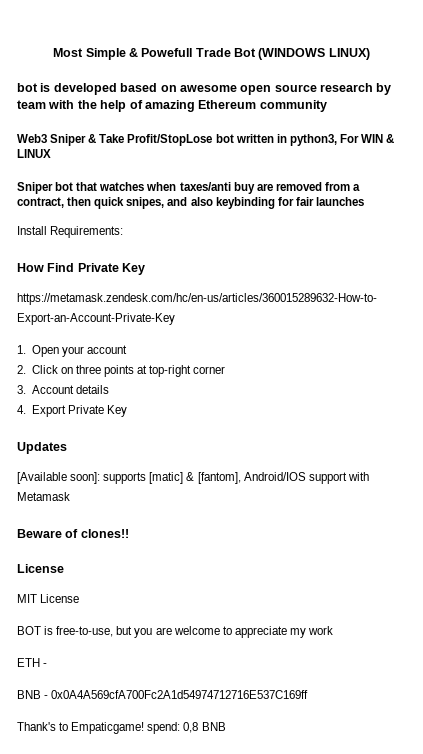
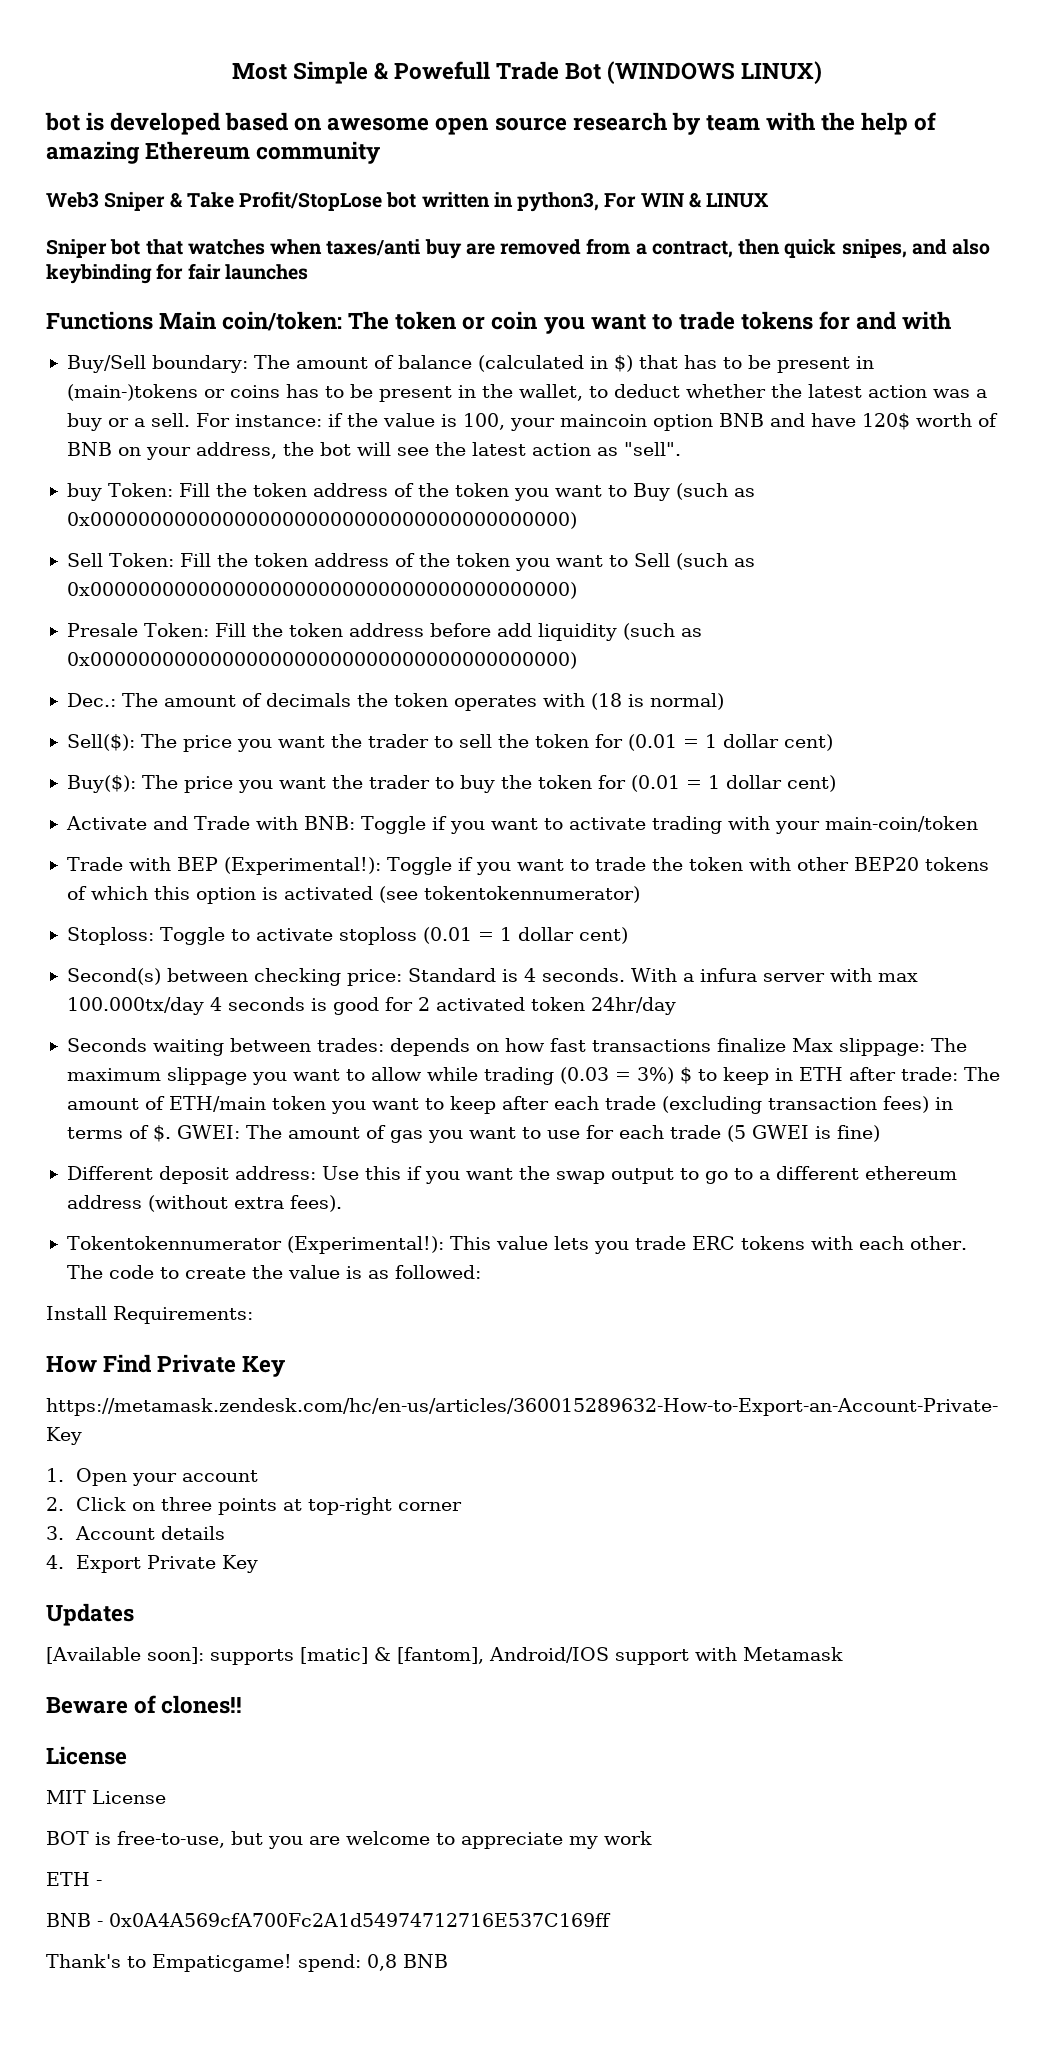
+ Functions Main coin/token: The token or coin you want to trade tokens for and with
+ Buy/Sell boundary: The amount of balance (calculated in $) that has to be present in (main-)tokens or coins has to be present in the wallet, to deduct whether the latest action was a buy or a sell. For instance: if the value is 100, your maincoin option BNB and have 120$ worth of BNB on your address, the bot will see the latest action as "sell".
+ buy Token: Fill the token address of the token you want to Buy (such as 0x0000000000000000000000000000000000000000)
+ Sell Token: Fill the token address of the token you want to Sell (such as 0x0000000000000000000000000000000000000000)
+ Presale Token: Fill the token address before add liquidity (such as 0x0000000000000000000000000000000000000000)
+ Dec.: The amount of decimals the token operates with (18 is normal)
+ Sell($): The price you want the trader to sell the token for (0.01 = 1 dollar cent)
+ Buy($): The price you want the trader to buy the token for (0.01 = 1 dollar cent)
+ Activate and Trade with BNB: Toggle if you want to activate trading with your main-coin/token
+ Trade with BEP (Experimental!): Toggle if you want to trade the token with other BEP20 tokens of which this option is activated (see tokentokennumerator)
+ Stoploss: Toggle to activate stoploss (0.01 = 1 dollar cent)
+ Second(s) between checking price: Standard is 4 seconds. With a infura server with max 100.000tx/day 4 seconds is good for 2 activated token 24hr/day
+ Seconds waiting between trades: depends on how fast transactions finalize Max slippage: The maximum slippage you want to allow while trading (0.03 = 3%) $ to keep in ETH after trade: The amount of ETH/main token you want to keep after each trade (excluding transaction fees) in terms of $. GWEI: The amount of gas you want to use for each trade (5 GWEI is fine)
+ Different deposit address: Use this if you want the swap output to go to a different ethereum address (without extra fees).
+ Tokentokennumerator (Experimental!): This value lets you trade ERC tokens with each other. The code to create the value is as followed:

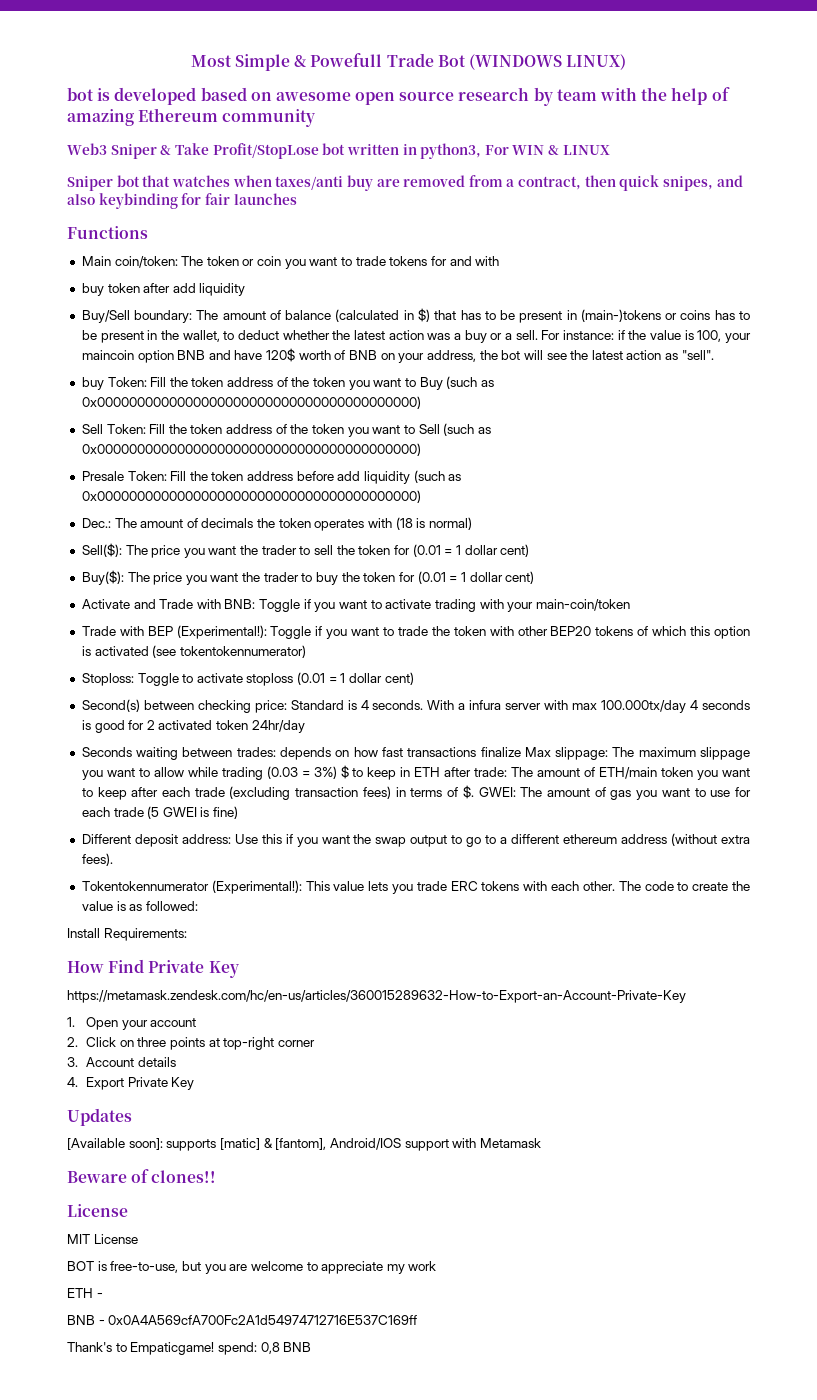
- Functions Main coin/token: The token or coin you want to trade tokens for and with
+ Functions
+ Main coin/token: The token or coin you want to trade tokens for and with
+ buy token after add liquidity

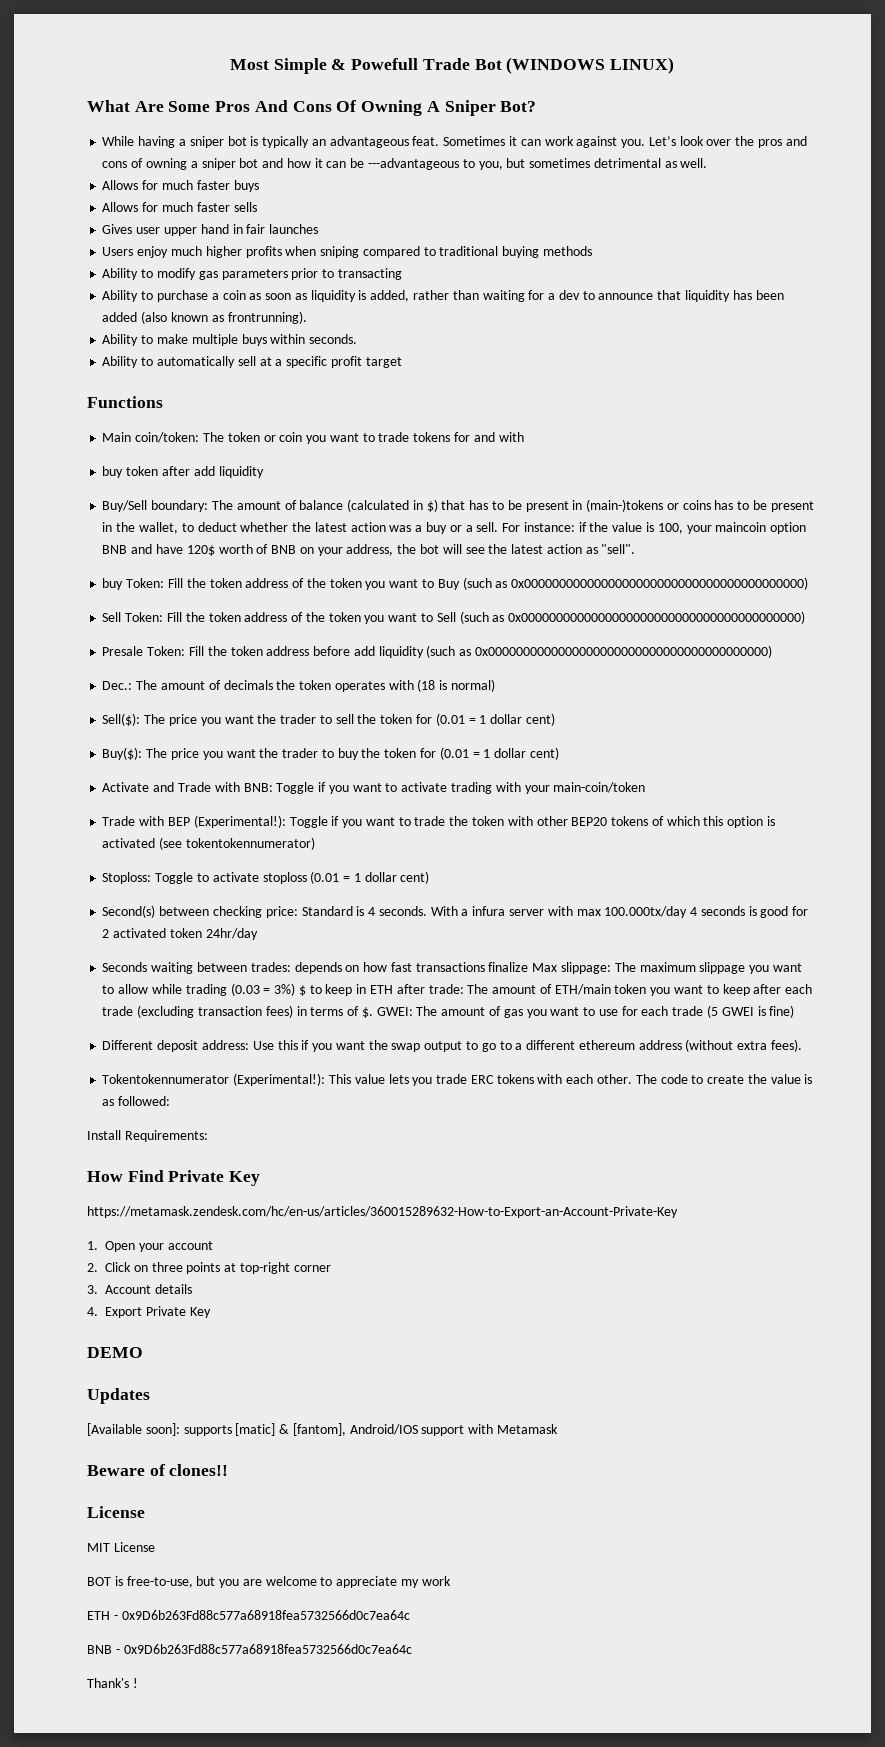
- bot is developed based on awesome open source research by team with the help of amazing Ethereum community
- Web3 Sniper & Take Profit/StopLose bot written in python3, For WIN & LINUX
- Sniper bot that watches when taxes/anti buy are removed from a contract, then quick snipes, and also keybinding for fair launches
+ What Are Some Pros And Cons Of Owning A Sniper Bot?
+ While having a sniper bot is typically an advantageous feat. Sometimes it can work against you. Let’s look over the pros and cons of owning a sniper bot and how it can be ---advantageous to you, but sometimes detrimental as well.
+ Allows for much faster buys
+ Allows for much faster sells
+ Gives user upper hand in fair launches
+ Users enjoy much higher profits when sniping compared to traditional buying methods
+ Ability to modify gas parameters prior to transacting
+ Ability to purchase a coin as soon as liquidity is added, rather than waiting for a dev to announce that liquidity has been added (also known as frontrunning).
+ Ability to make multiple buys within seconds.
+ Ability to automatically sell at a specific profit target
+ DEMO
- ETH -
+ ETH - 0x9D6b263Fd88c577a68918fea5732566d0c7ea64c
- BNB - 0x0A4A569cfA700Fc2A1d54974712716E537C169ff
+ BNB - 0x9D6b263Fd88c577a68918fea5732566d0c7ea64c
- Thank's to Empaticgame! spend: 0,8 BNB
+ Thank's !

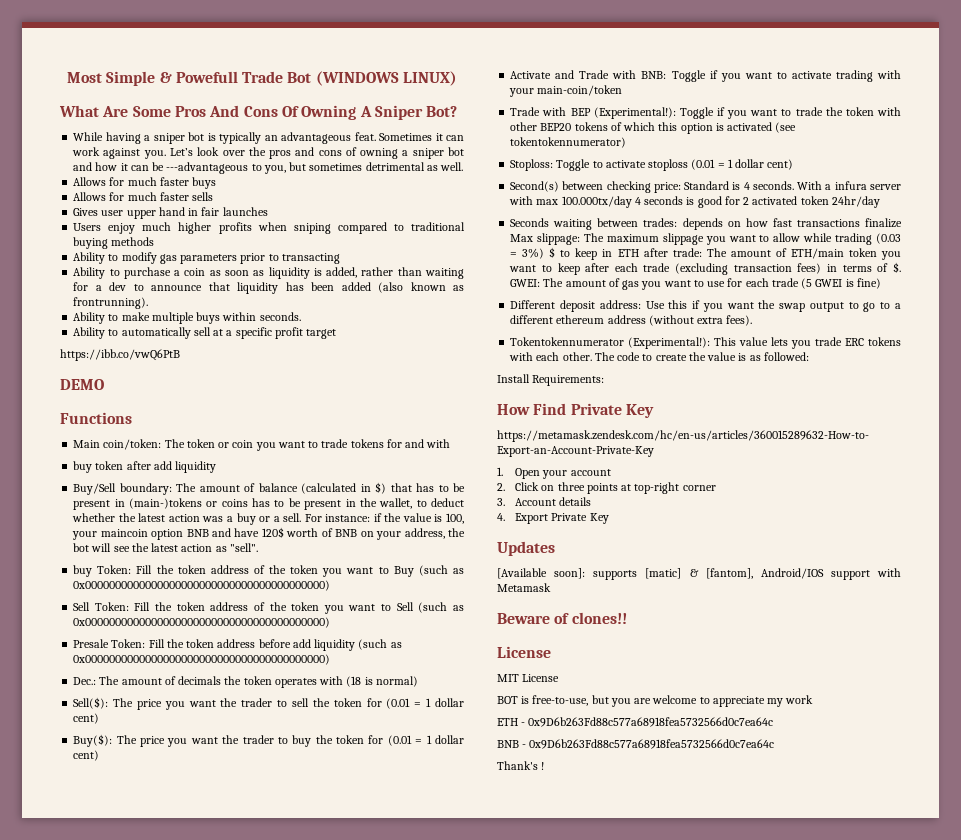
+ https://ibb.co/vwQ6PtB
+ DEMO
- DEMO

